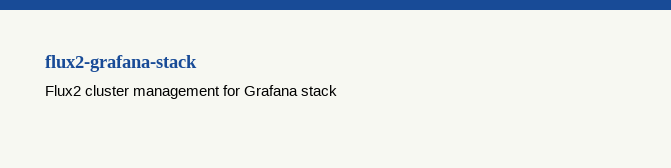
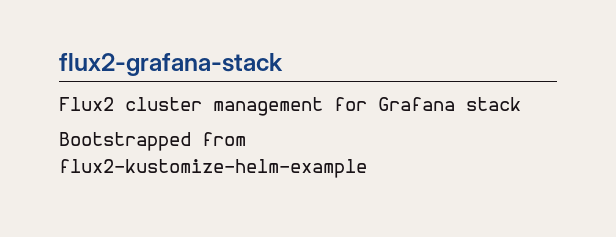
+ Bootstrapped from flux2-kustomize-helm-example

